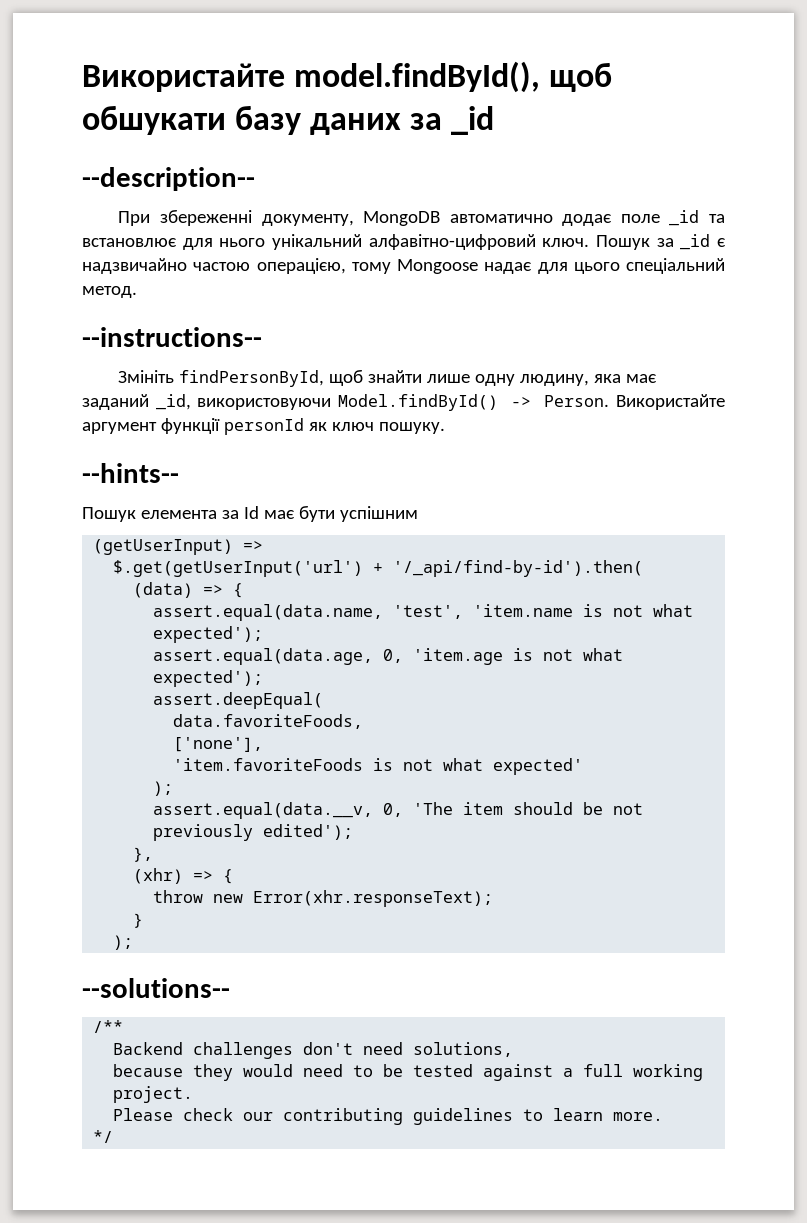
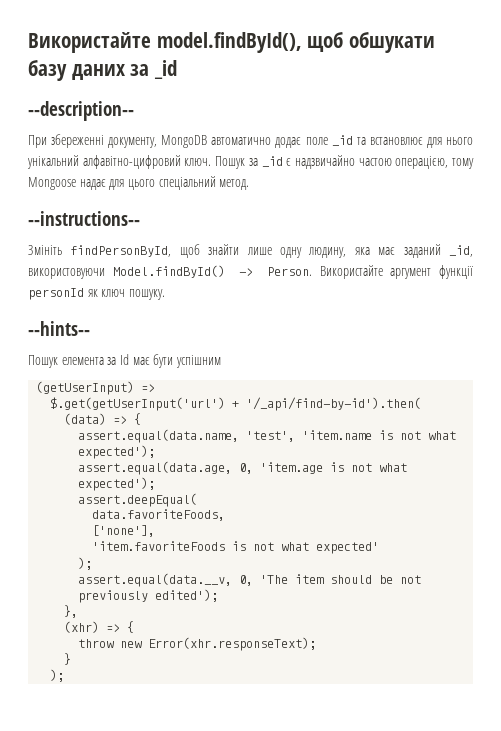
- --solutions--
- /**
- Backend challenges don't need solutions,
- because they would need to be tested against a full working project.
- Please check our contributing guidelines to learn more.
- */

